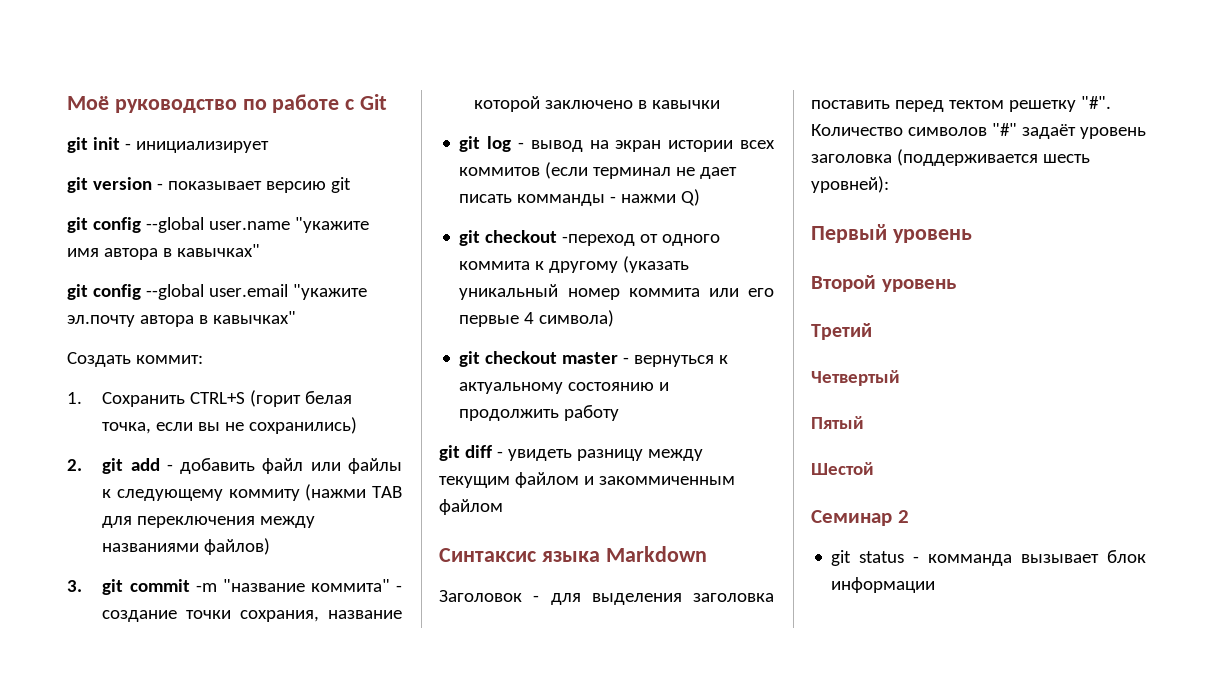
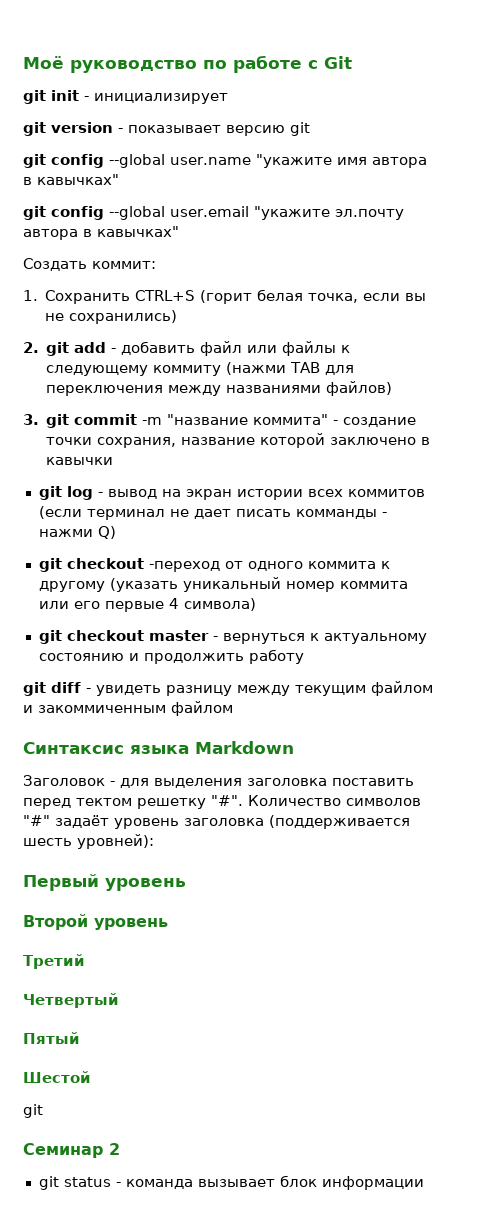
  Шестой
+ git
- git status - комманда вызывает блок информации
+ git status - команда вызывает блок информации

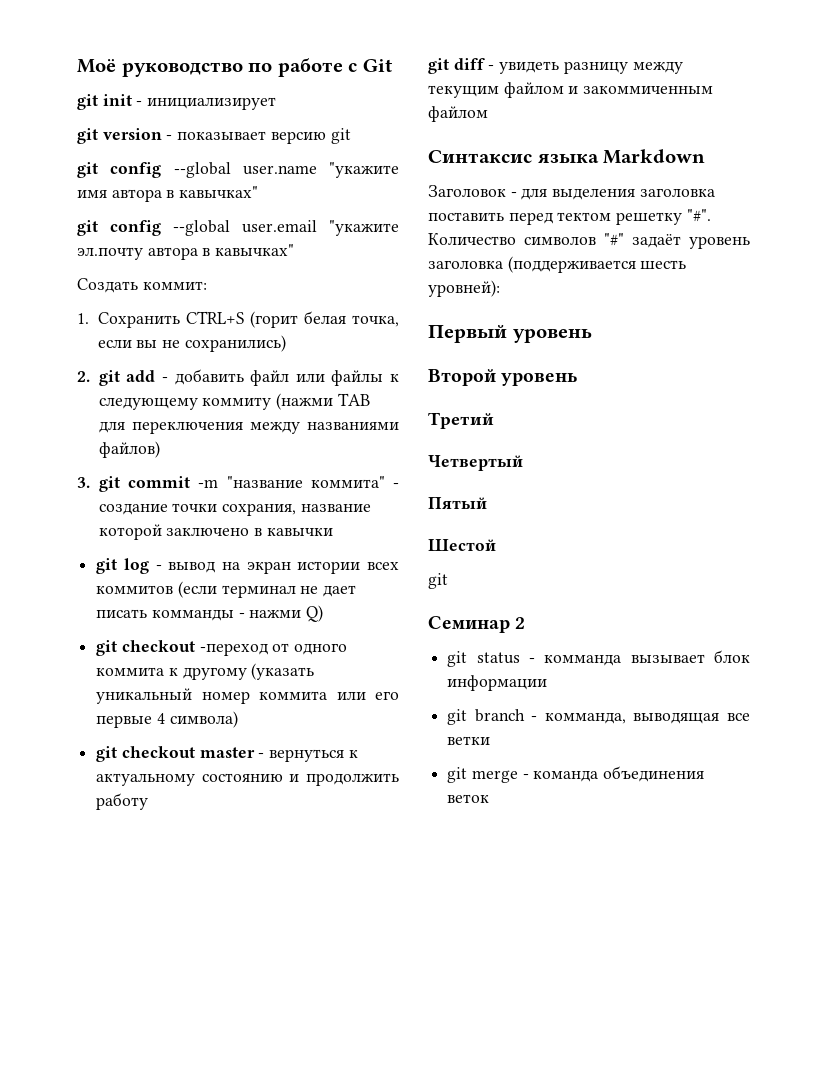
- git status - команда вызывает блок информации
+ git status - комманда вызывает блок информации
+ git branch - комманда, выводящая все ветки
+ git merge - команда объединения веток

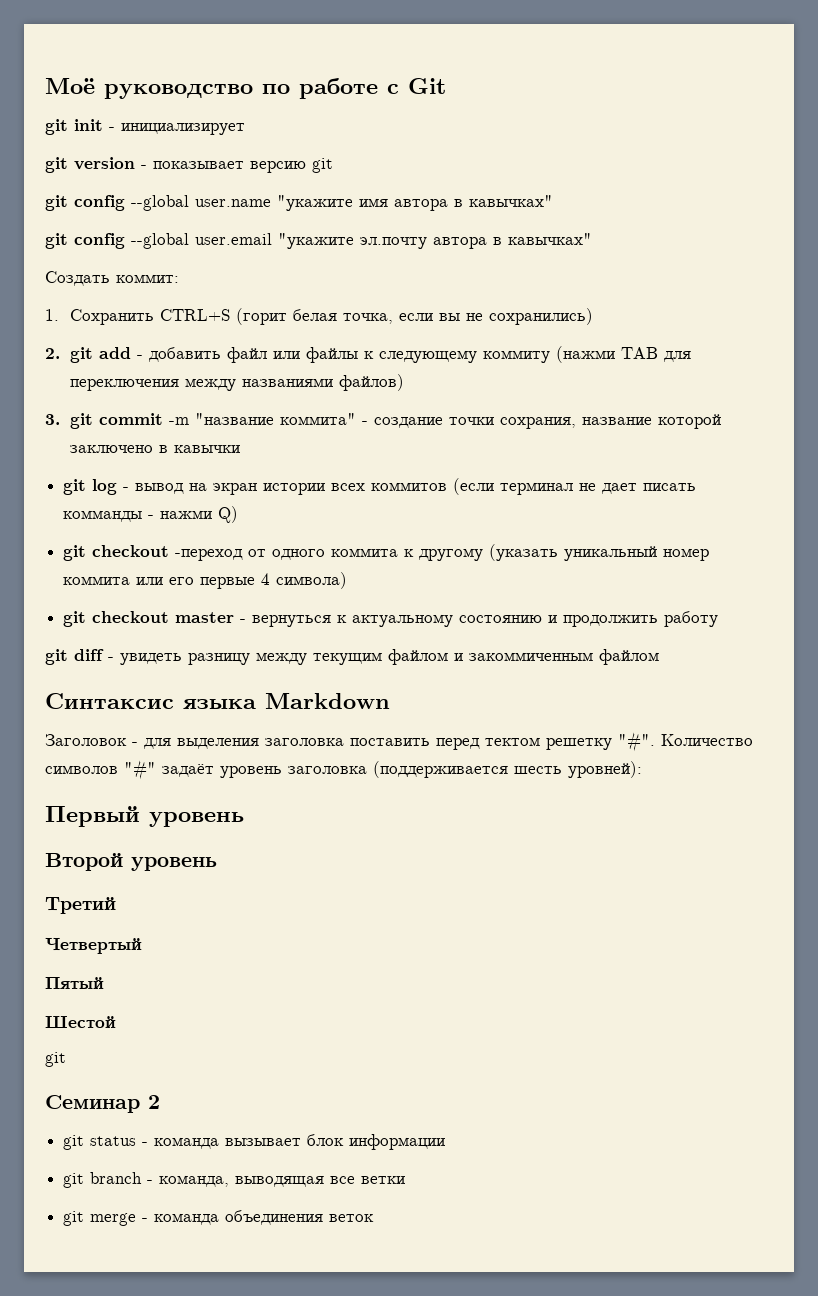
- git status - комманда вызывает блок информации
+ git status - команда вызывает блок информации
- git branch - комманда, выводящая все ветки
+ git branch - команда, выводящая все ветки

